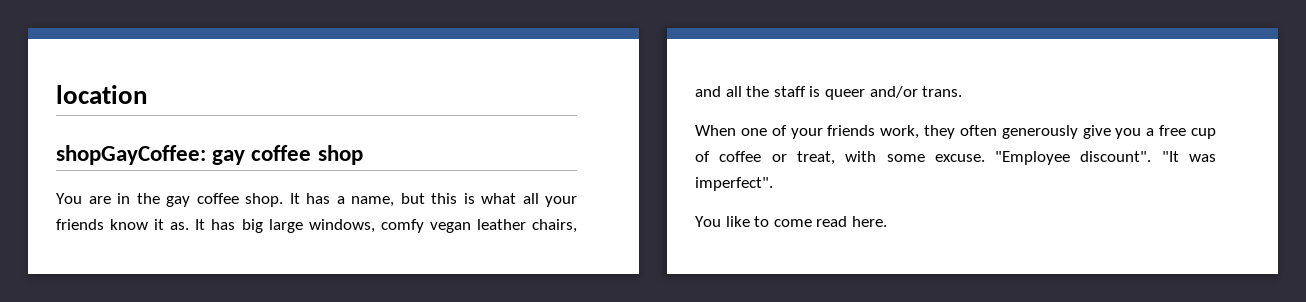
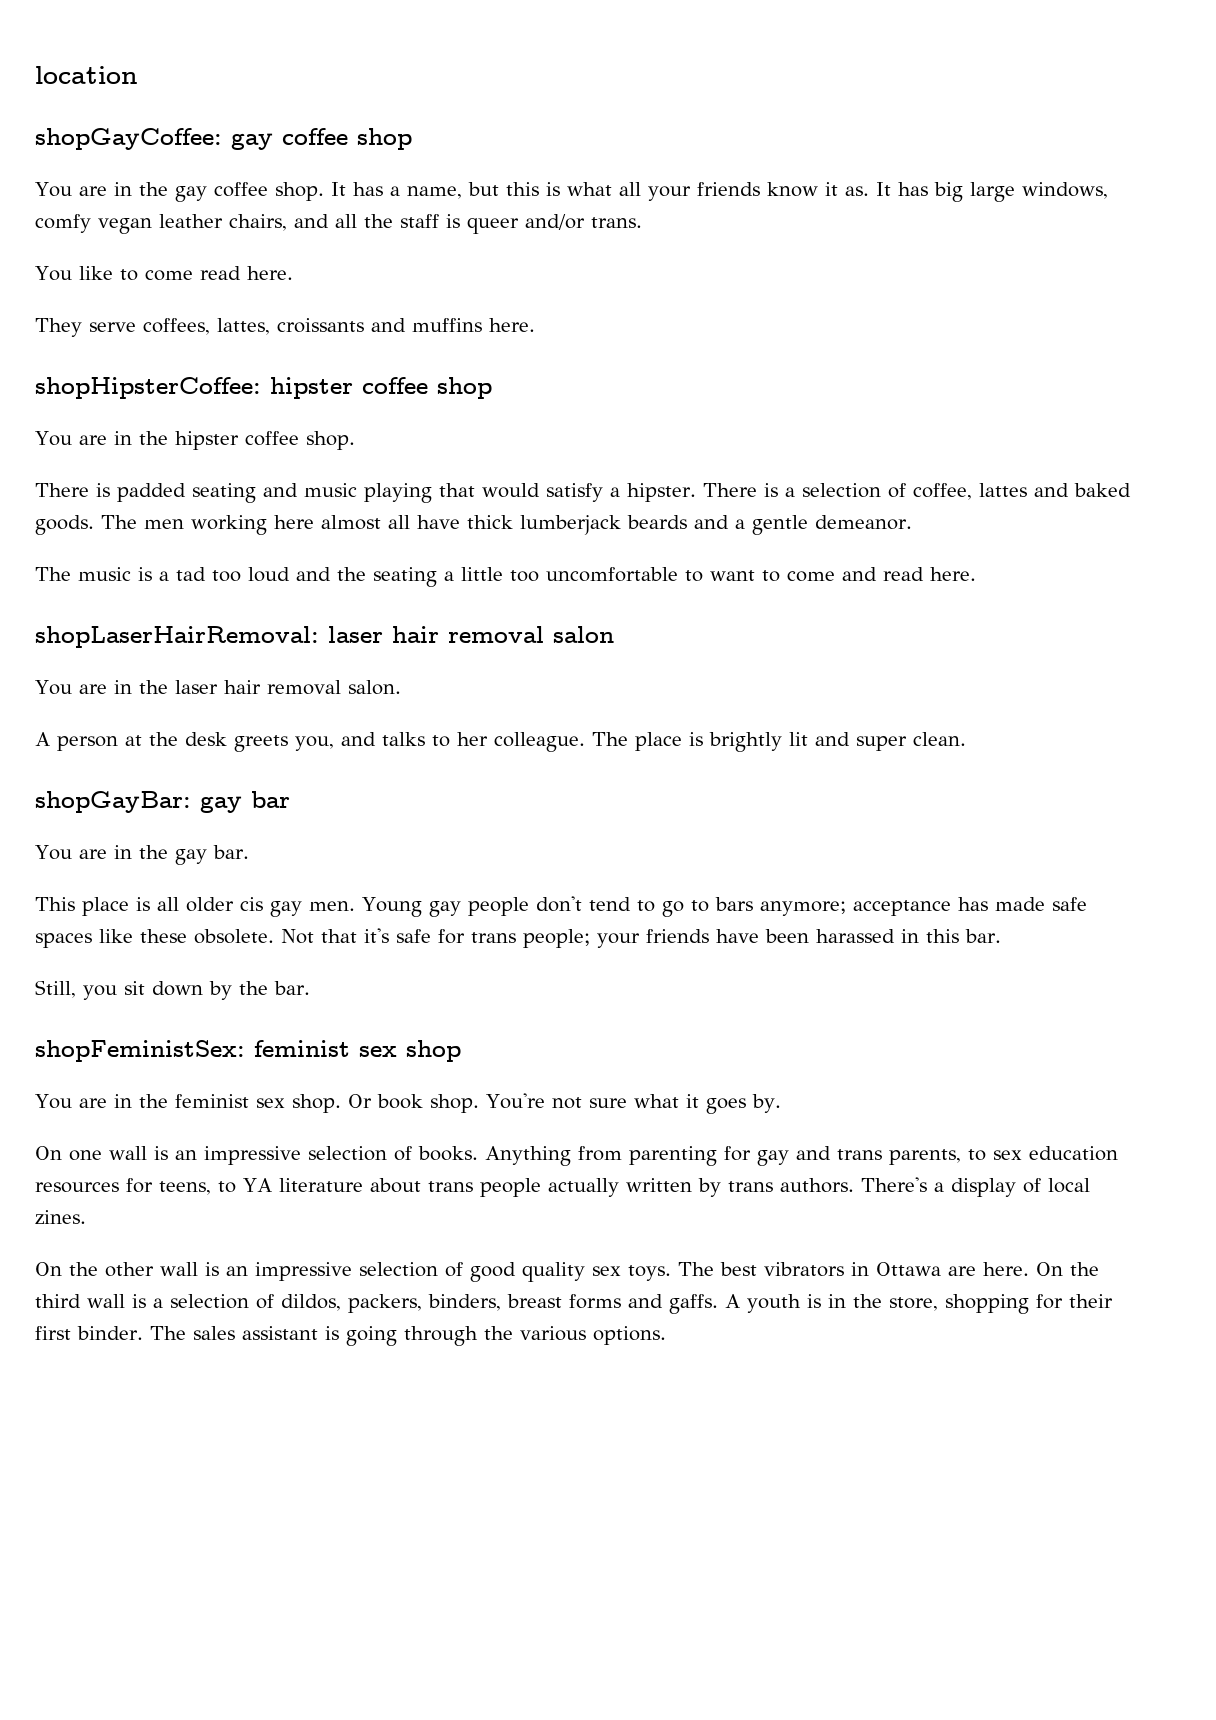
- When one of your friends work, they often generously give you a free cup of coffee or treat, with some excuse. "Employee discount". "It was imperfect".
+ They serve coffees, lattes, croissants and muffins here.
+ shopHipsterCoffee: hipster coffee shop
+ You are in the hipster coffee shop.
+ There is padded seating and music playing that would satisfy a hipster. There is a selection of coffee, lattes and baked goods. The men working here almost all have thick lumberjack beards and a gentle demeanor.
+ The music is a tad too loud and the seating a little too uncomfortable to want to come and read here.
+ shopLaserHairRemoval: laser hair removal salon
+ You are in the laser hair removal salon.
+ A person at the desk greets you, and talks to her colleague. The place is brightly lit and super clean.
+ shopGayBar: gay bar
+ You are in the gay bar.
+ This place is all older cis gay men. Young gay people don't tend to go to bars anymore; acceptance has made safe spaces like these obsolete. Not that it's safe for trans people; your friends have been harassed in this bar.
+ Still, you sit down by the bar.
+ shopFeministSex: feminist sex shop
+ You are in the feminist sex shop. Or book shop. You're not sure what it goes by.
+ On one wall is an impressive selection of books. Anything from parenting for gay and trans parents, to sex education resources for teens, to YA literature about trans people actually written by trans authors. There's a display of local zines.
+ On the other wall is an impressive selection of good quality sex toys. The best vibrators in Ottawa are here. On the third wall is a selection of dildos, packers, binders, breast forms and gaffs. A youth is in the store, shopping for their first binder. The sales assistant is going through the various options.

